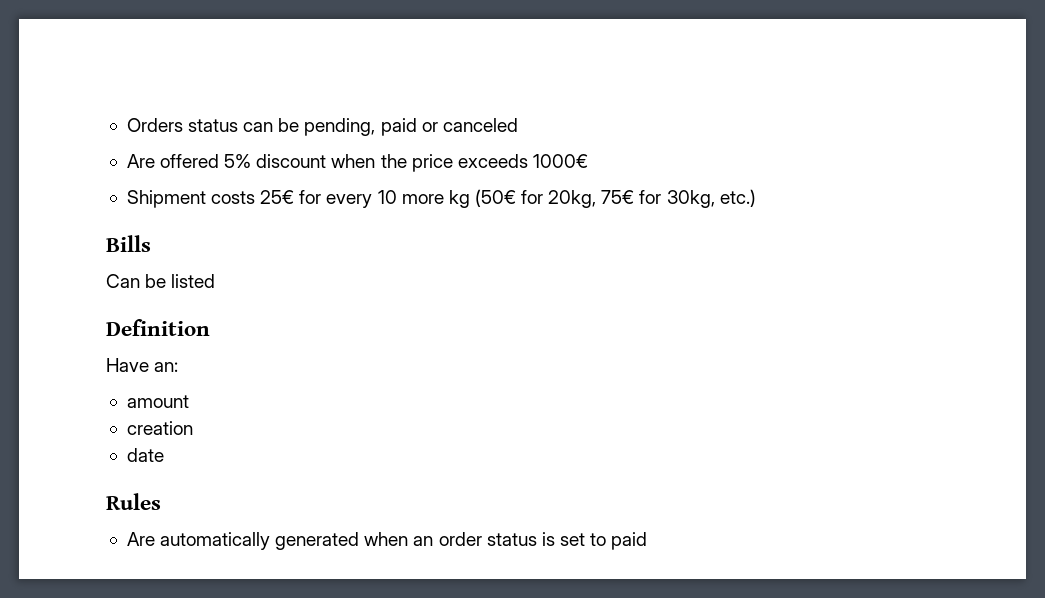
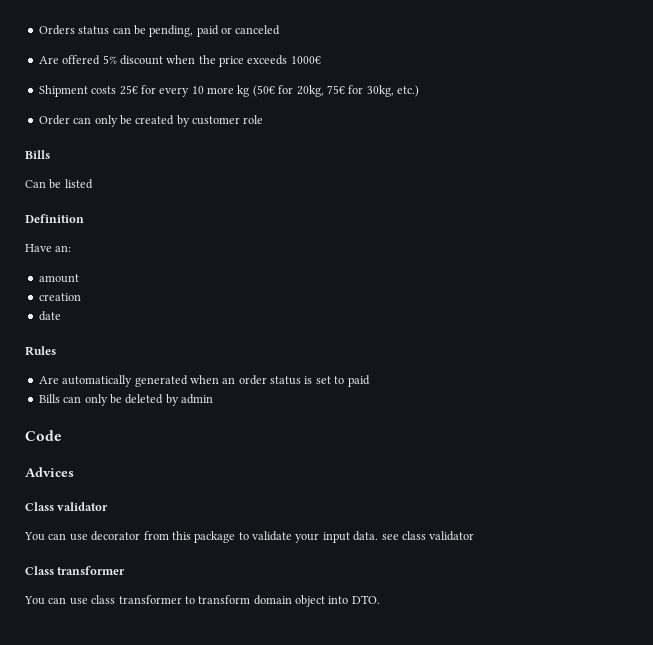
+ Order can only be created by customer role
+ Bills can only be deleted by admin
+ Code
+ Advices
+ Class validator
+ You can use decorator from this package to validate your input data. see class validator
+ Class transformer
+ You can use class transformer to transform domain object into DTO.

